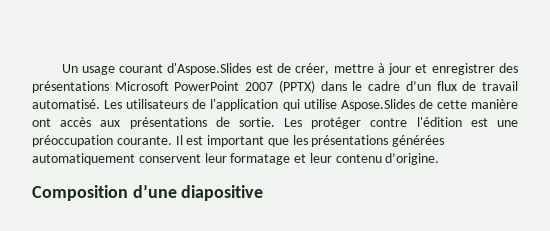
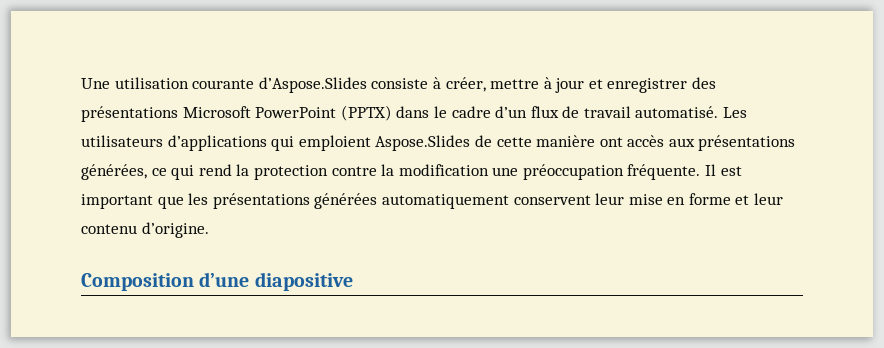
- Un usage courant d'Aspose.Slides est de créer, mettre à jour et enregistrer des présentations Microsoft PowerPoint 2007 (PPTX) dans le cadre d’un flux de travail automatisé.
+ Une utilisation courante d’Aspose.Slides consiste à créer, mettre à jour et enregistrer des présentations Microsoft PowerPoint (PPTX) dans le cadre d’un flux de travail automatisé.
- Les utilisateurs de l'application qui utilise Aspose.Slides de cette manière ont accès aux présentations de sortie. Les protéger contre l'édition est une préoccupation courante.
+ Les utilisateurs d’applications qui emploient Aspose.Slides de cette manière ont accès aux présentations générées, ce qui rend la protection contre la modification une préoccupation fréquente.
- Il est important que les présentations générées automatiquement conservent leur formatage et leur contenu d’origine.
+ Il est important que les présentations générées automatiquement conservent leur mise en forme et leur contenu d’origine.

